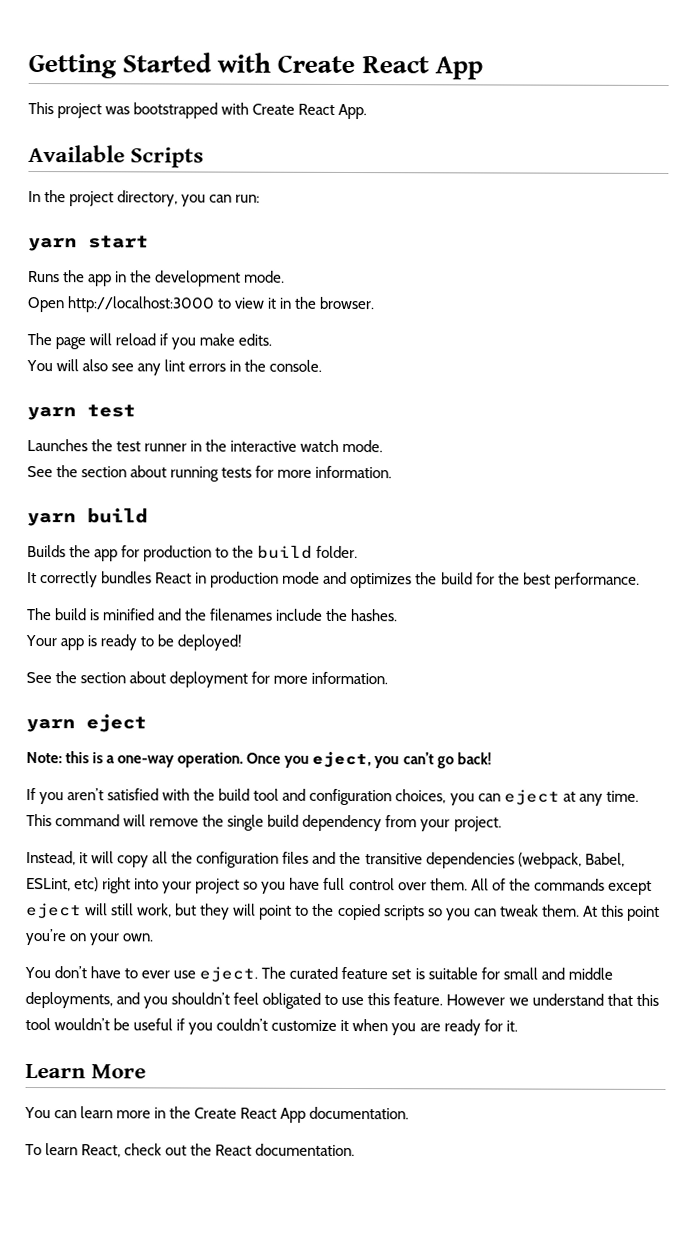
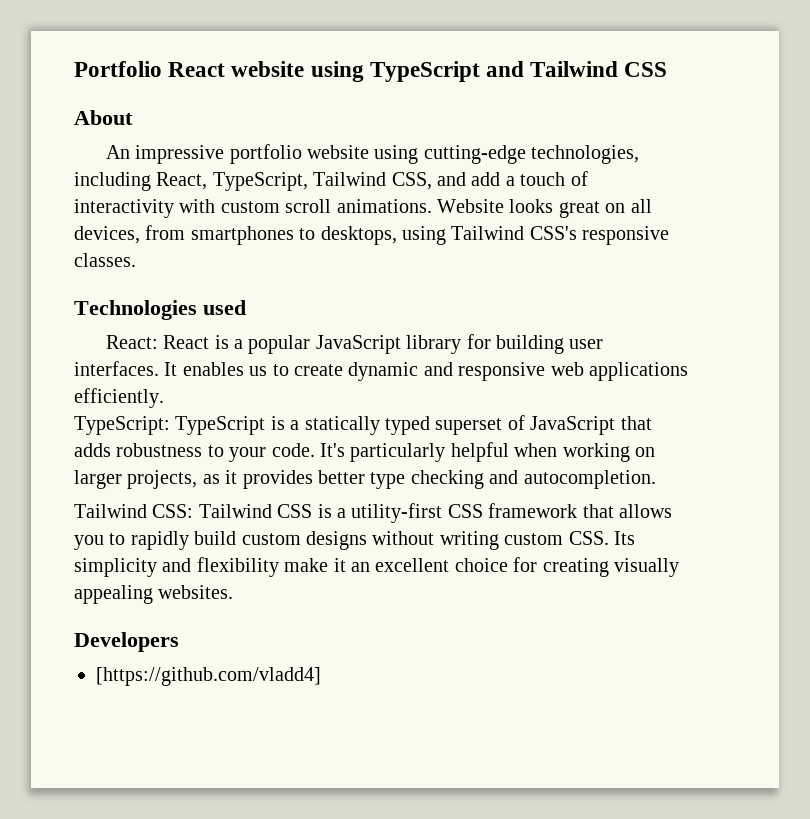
- Getting Started with Create React App
- This project was bootstrapped with Create React App.
- Available Scripts
- In the project directory, you can run:
- yarn start
- Runs the app in the development mode.
- Open http://localhost:3000 to view it in the browser.
- The page will reload if you make edits.
- You will also see any lint errors in the console.
- yarn test
- Launches the test runner in the interactive watch mode.
- See the section about running tests for more information.
- yarn build
- Builds the app for production to the build folder.
- It correctly bundles React in production mode and optimizes the build for the best performance.
- The build is minified and the filenames include the hashes.
- Your app is ready to be deployed!
- See the section about deployment for more information.
- yarn eject
- Note: this is a one-way operation. Once you eject, you can’t go back!
- If you aren’t satisfied with the build tool and configuration choices, you can eject at any time. This command will remove the single build dependency from your project.
- Instead, it will copy all the configuration files and the transitive dependencies (webpack, Babel, ESLint, etc) right into your project so you have full control over them. All of the commands except eject will still work, but they will point to the copied scripts so you can tweak them. At this point you’re on your own.
- You don’t have to ever use eject. The curated feature set is suitable for small and middle deployments, and you shouldn’t feel obligated to use this feature. However we understand that this tool wouldn’t be useful if you couldn’t customize it when you are ready for it.
- Learn More
- You can learn more in the Create React App documentation.
- To learn React, check out the React documentation.
+ Portfolio React website using TypeScript and Tailwind CSS
+ About
+ An impressive portfolio website using cutting-edge technologies, including React, TypeScript, Tailwind CSS, and add a touch of interactivity with custom scroll animations. Website looks great on all devices, from smartphones to desktops, using Tailwind CSS's responsive classes.
+ Technologies used
+ React: React is a popular JavaScript library for building user interfaces. It enables us to create dynamic and responsive web applications efficiently.
+ TypeScript: TypeScript is a statically typed superset of JavaScript that adds robustness to your code. It's particularly helpful when working on larger projects, as it provides better type checking and autocompletion.
+ Tailwind CSS: Tailwind CSS is a utility-first CSS framework that allows you to rapidly build custom designs without writing custom CSS. Its simplicity and flexibility make it an excellent choice for creating visually appealing websites.
+ Developers
+ [https://github.com/vladd4]

